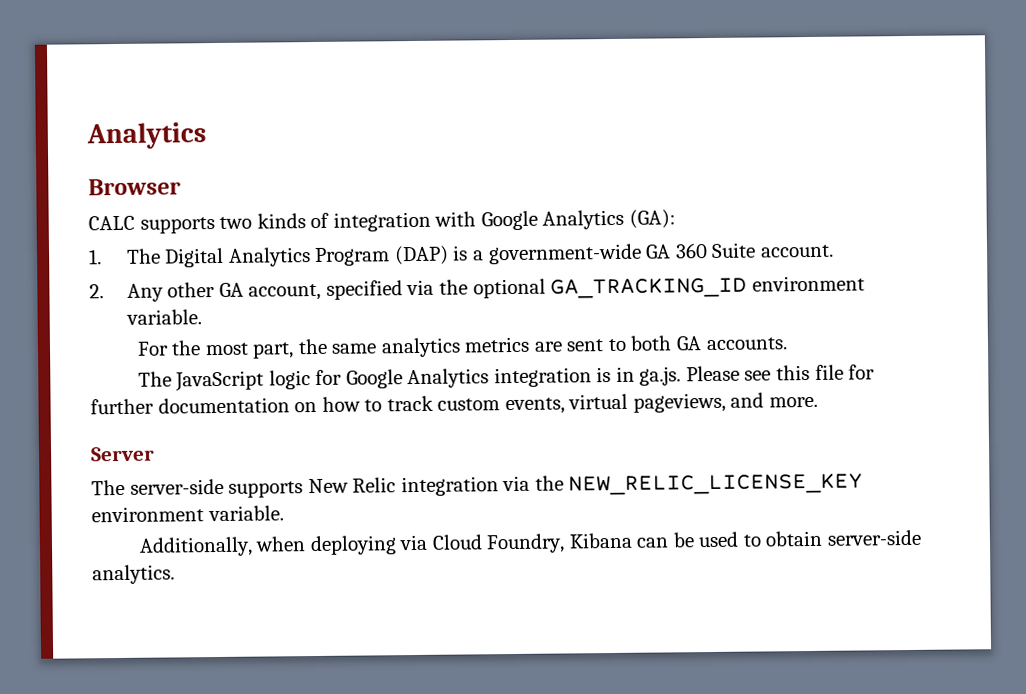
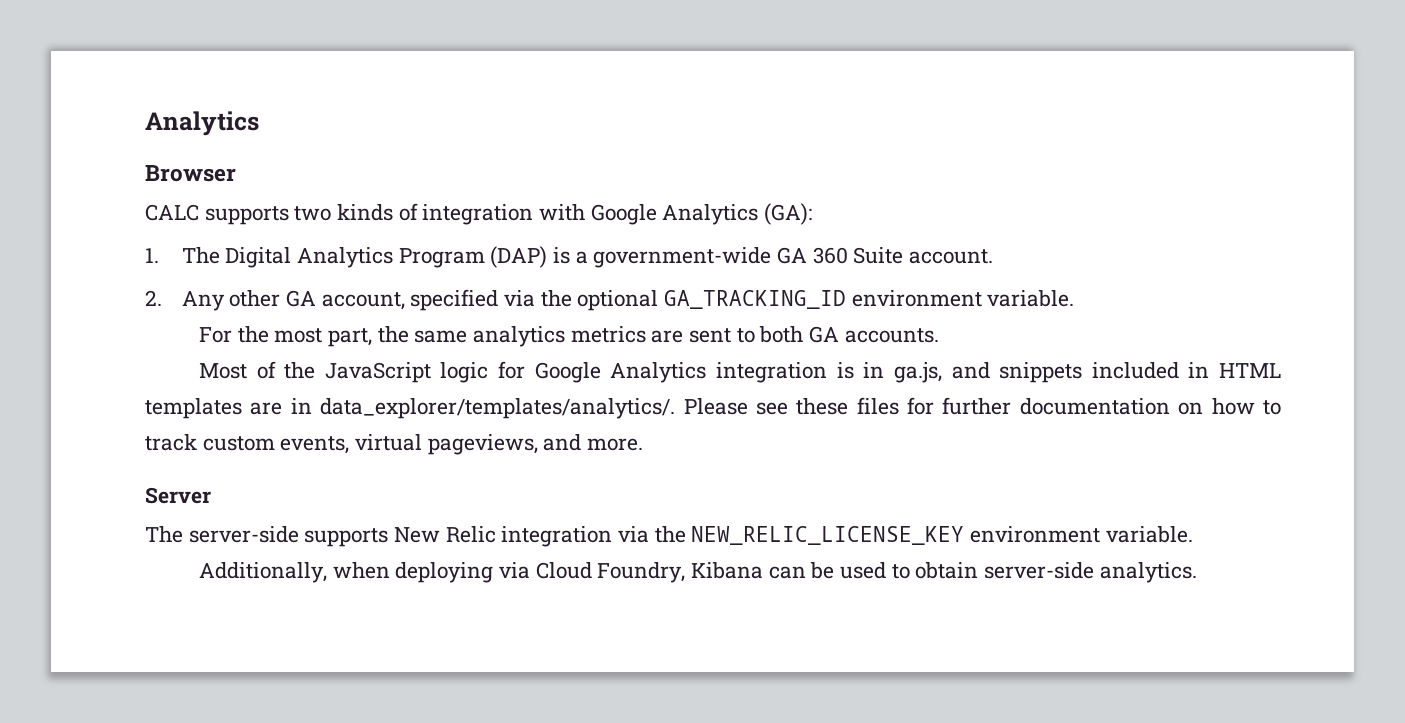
- The JavaScript logic for Google Analytics integration is in ga.js. Please see this file for further documentation on how to track custom events, virtual pageviews, and more.
+ Most of the JavaScript logic for Google Analytics integration is in ga.js, and snippets included in HTML templates are in data_explorer/templates/analytics/. Please see these files for further documentation on how to track custom events, virtual pageviews, and more.

